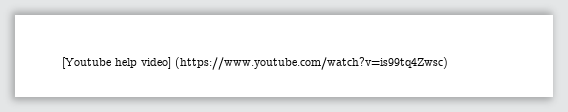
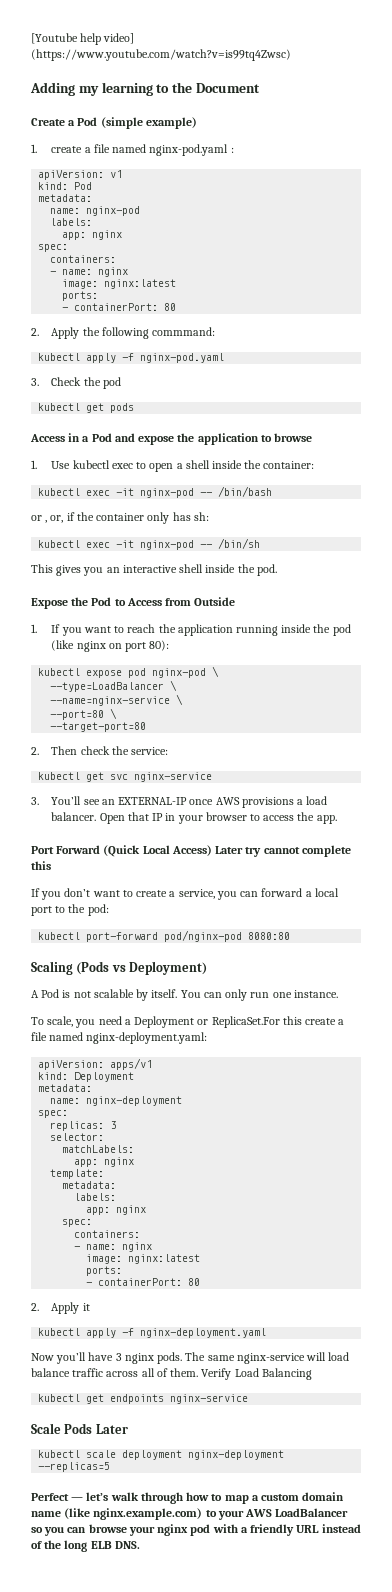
+ Adding my learning to the Document
+ Create a Pod (simple example)
+ 1. create a file named nginx-pod.yaml :
+ apiVersion: v1
+ kind: Pod
+ metadata:
+ name: nginx-pod
+ labels:
+ app: nginx
+ spec:
+ containers:
+ - name: nginx
+ image: nginx:latest
+ ports:
+ - containerPort: 80
+ 2. Apply the following commmand:
+ kubectl apply -f nginx-pod.yaml
+ 3. Check the pod
+ kubectl get pods
+ Access in a Pod and expose the application to browse
+ 1. Use kubectl exec to open a shell inside the container:
+ kubectl exec -it nginx-pod -- /bin/bash
+ or , or, if the container only has sh:
+ kubectl exec -it nginx-pod -- /bin/sh
+ This gives you an interactive shell inside the pod.
+ Expose the Pod to Access from Outside
+ 1. If you want to reach the application running inside the pod (like nginx on port 80):
+ kubectl expose pod nginx-pod \
+ --type=LoadBalancer \
+ --name=nginx-service \
+ --port=80 \
+ --target-port=80
+ 2. Then check the service:
+ kubectl get svc nginx-service
+ 3. You’ll see an EXTERNAL-IP once AWS provisions a load balancer. Open that IP in your browser to access the app.
+ Port Forward (Quick Local Access) Later try cannot complete this
+ If you don’t want to create a service, you can forward a local port to the pod:
+ kubectl port-forward pod/nginx-pod 8080:80
+ Scaling (Pods vs Deployment)
+ A Pod is not scalable by itself. You can only run one instance.
+ To scale, you need a Deployment or ReplicaSet.For this create a file named nginx-deployment.yaml:
+ apiVersion: apps/v1
+ kind: Deployment
+ metadata:
+ name: nginx-deployment
+ spec:
+ replicas: 3
+ selector:
+ matchLabels:
+ app: nginx
+ template:
+ metadata:
+ labels:
+ app: nginx
+ spec:
+ containers:
+ - name: nginx
+ image: nginx:latest
+ ports:
+ - containerPort: 80
+ 2. Apply it
+ kubectl apply -f nginx-deployment.yaml
+ Now you’ll have 3 nginx pods. The same nginx-service will load balance traffic across all of them. Verify Load Balancing
+ kubectl get endpoints nginx-service
+ Scale Pods Later
+ kubectl scale deployment nginx-deployment --replicas=5
+ Perfect — let’s walk through how to map a custom domain name (like nginx.example.com) to your AWS LoadBalancer so you can browse your nginx pod with a friendly URL instead of the long ELB DNS.

